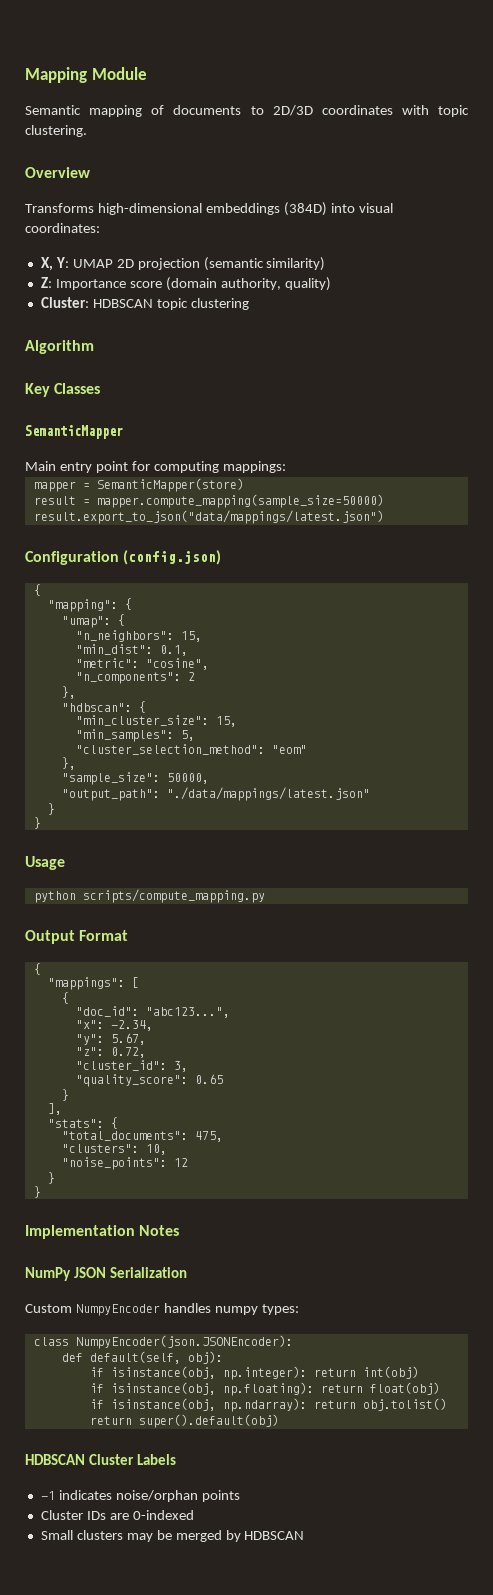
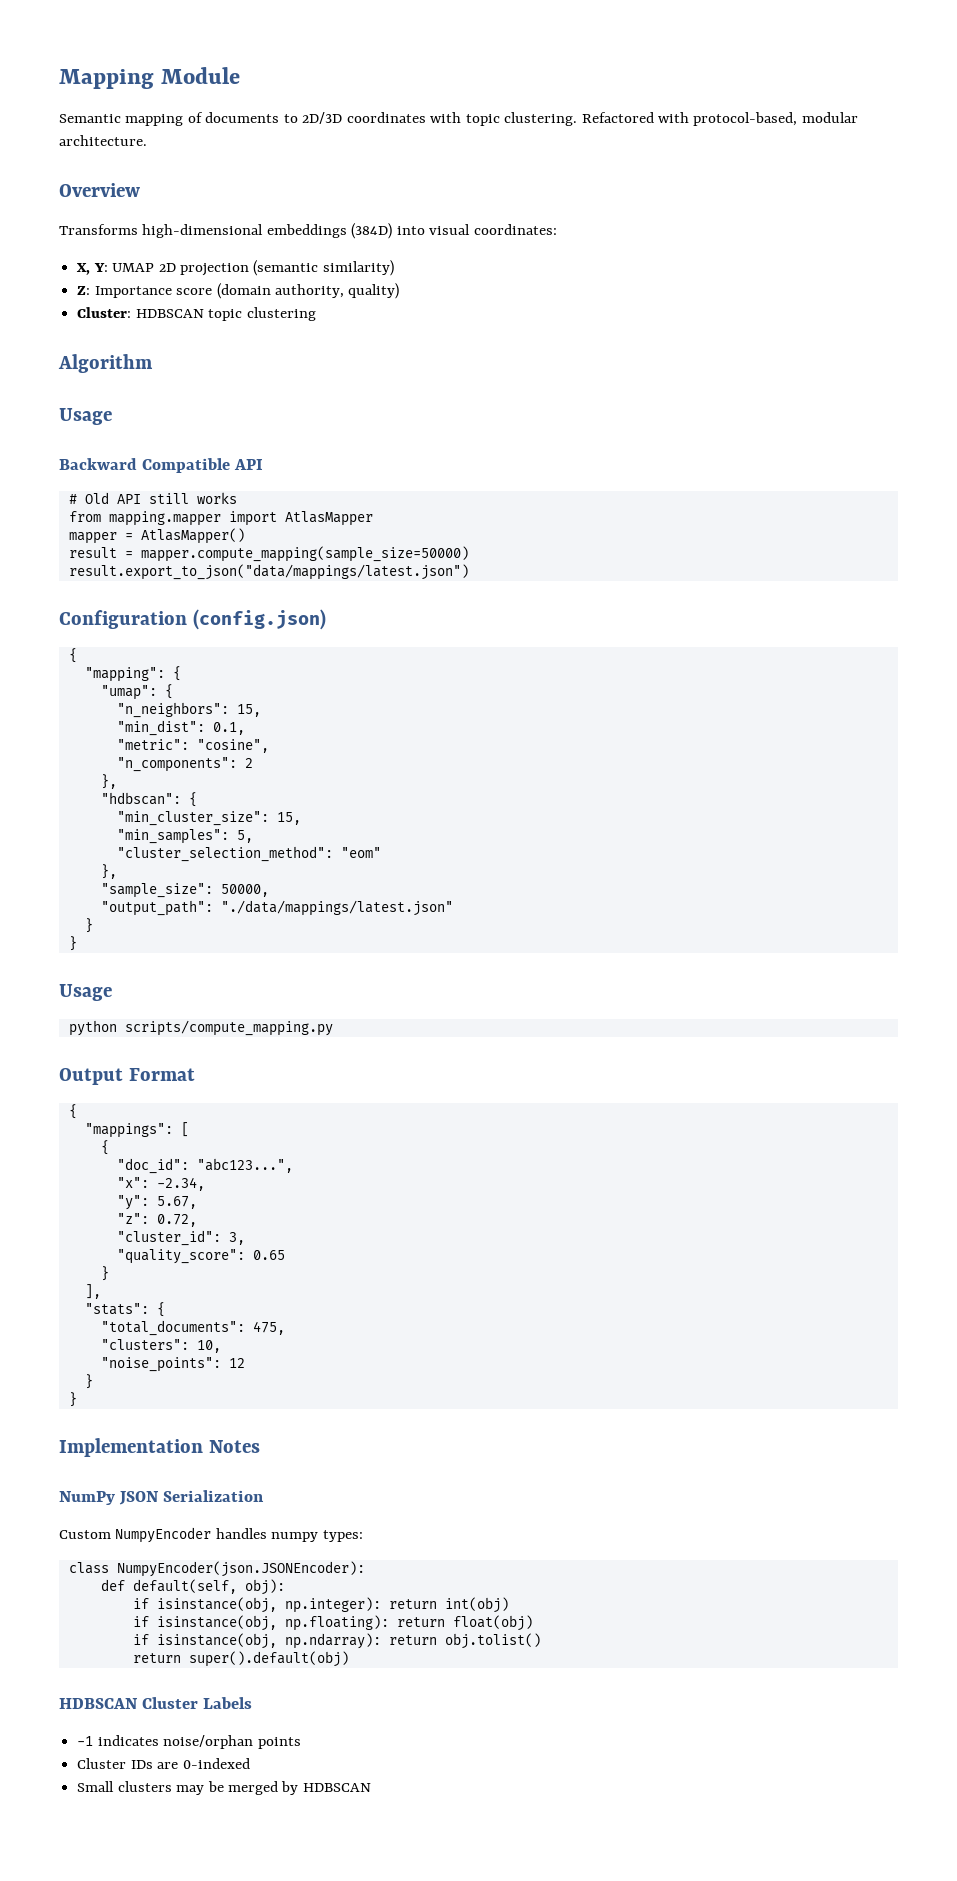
+ Refactored with protocol-based, modular architecture.
  Algorithm
- Key Classes
- SemanticMapper
- Main entry point for computing mappings:
+ Usage
+ Backward Compatible API
+ # Old API still works
+ from mapping.mapper import AtlasMapper
- mapper = SemanticMapper(store)
+ mapper = AtlasMapper()

